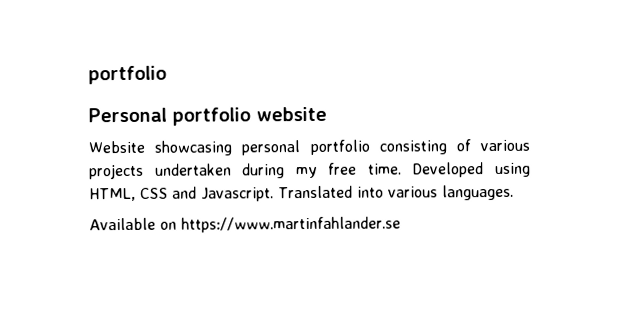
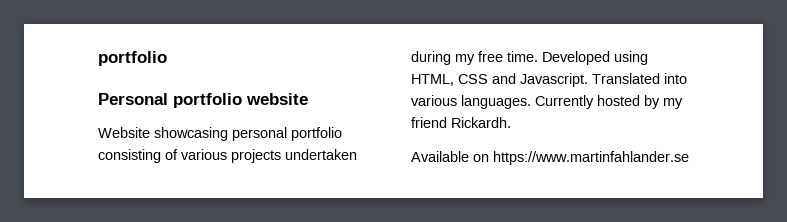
+ Currently hosted by my friend Rickardh.

